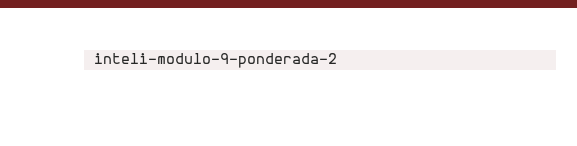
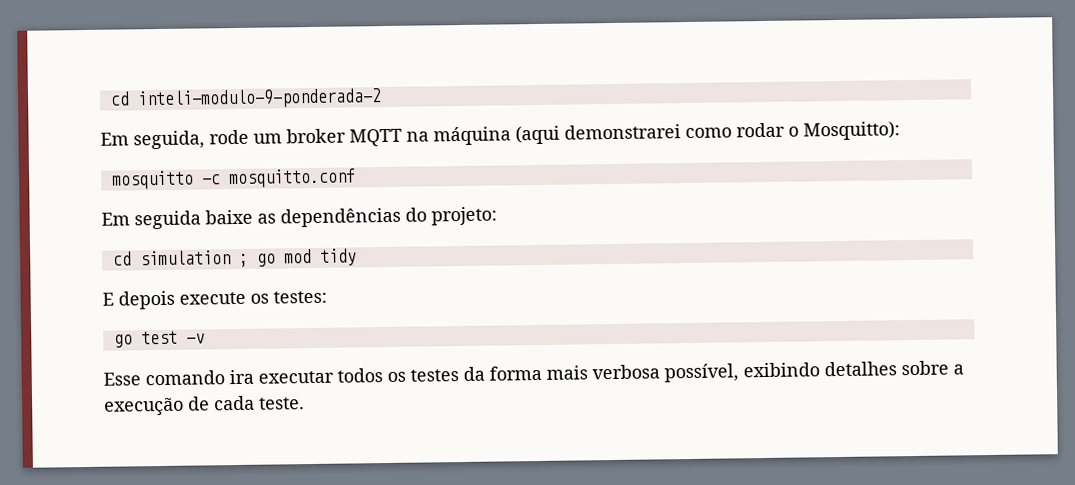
- inteli-modulo-9-ponderada-2
+ cd inteli-modulo-9-ponderada-2
+ Em seguida, rode um broker MQTT na máquina (aqui demonstrarei como rodar o Mosquitto):
+ mosquitto -c mosquitto.conf
+ Em seguida baixe as dependências do projeto:
+ cd simulation ; go mod tidy
+ E depois execute os testes:
+ go test -v
+ Esse comando ira executar todos os testes da forma mais verbosa possível, exibindo detalhes sobre a execução de cada teste.

